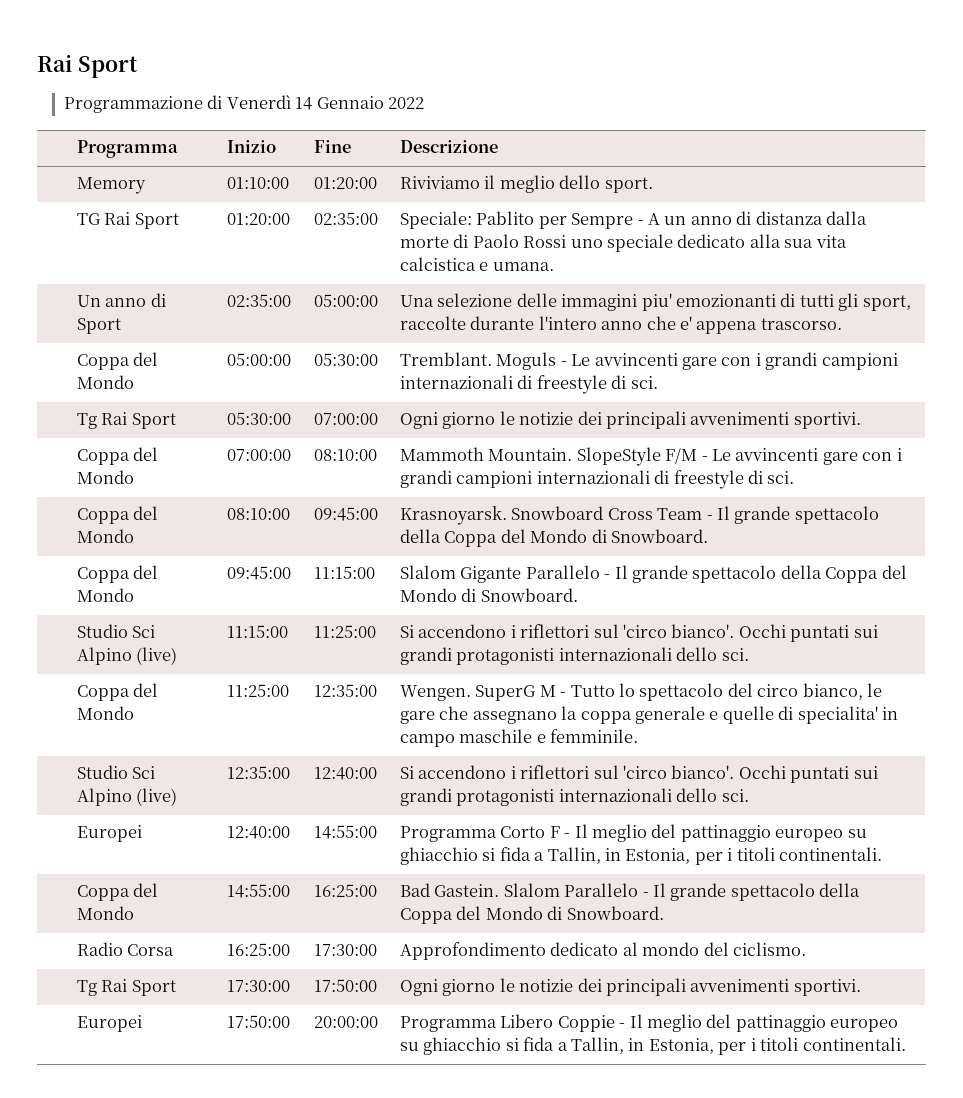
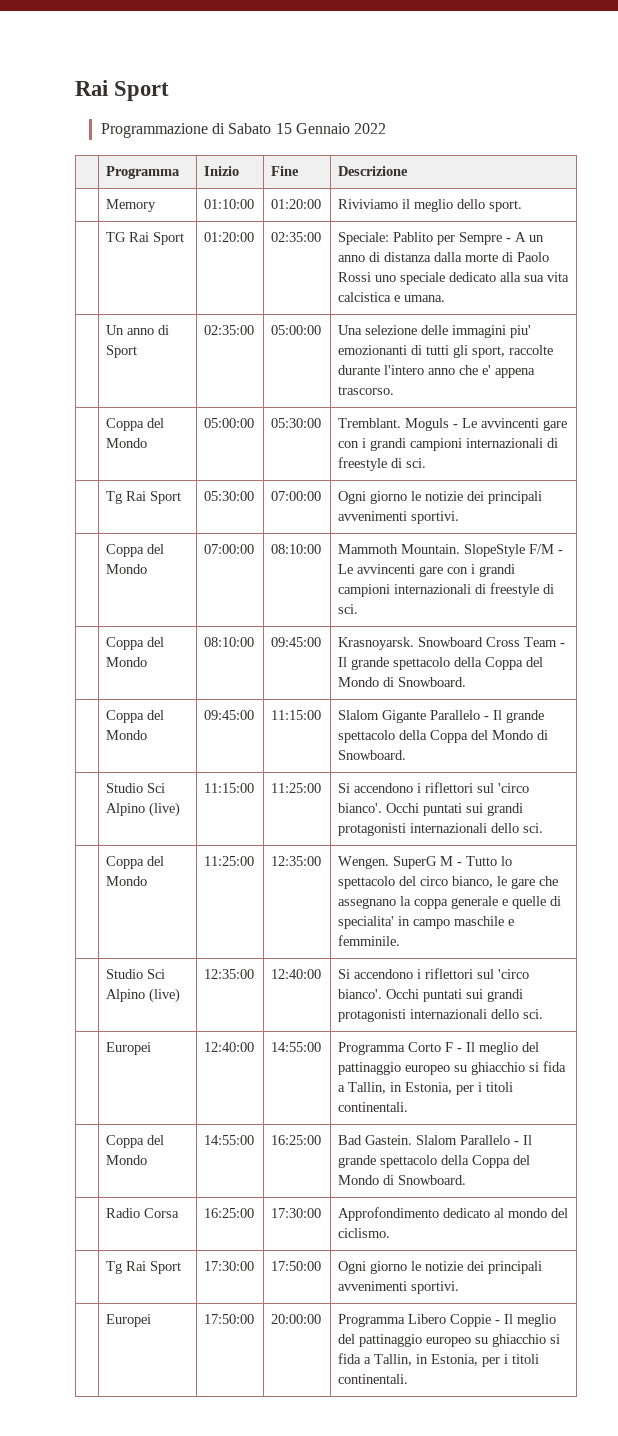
- Programmazione di Venerdì 14 Gennaio 2022
+ Programmazione di Sabato 15 Gennaio 2022

